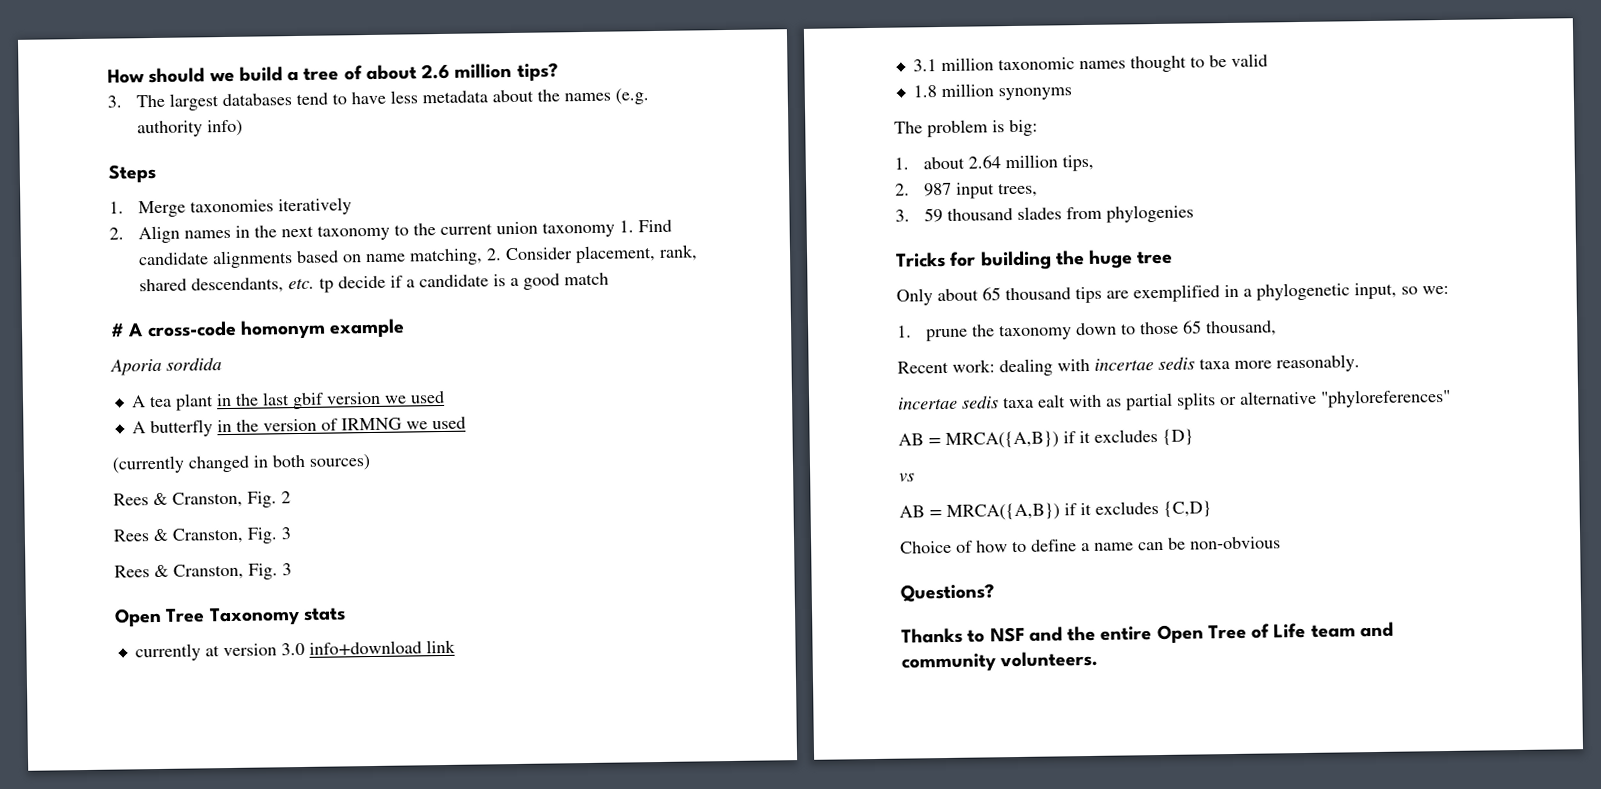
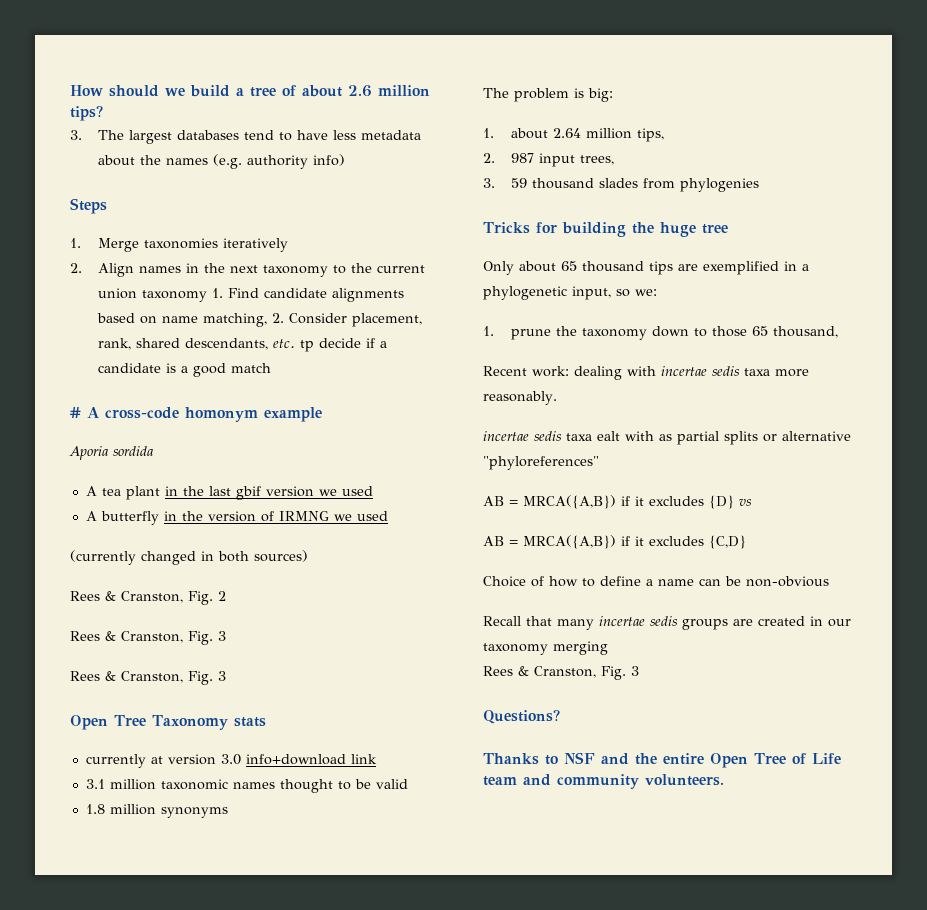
- AB = MRCA({A,B}) if it excludes {D}
- vs
+ AB = MRCA({A,B}) if it excludes {D} vs
+ Recall that many incertae sedis groups are created in our taxonomy merging
+ Rees & Cranston, Fig. 3

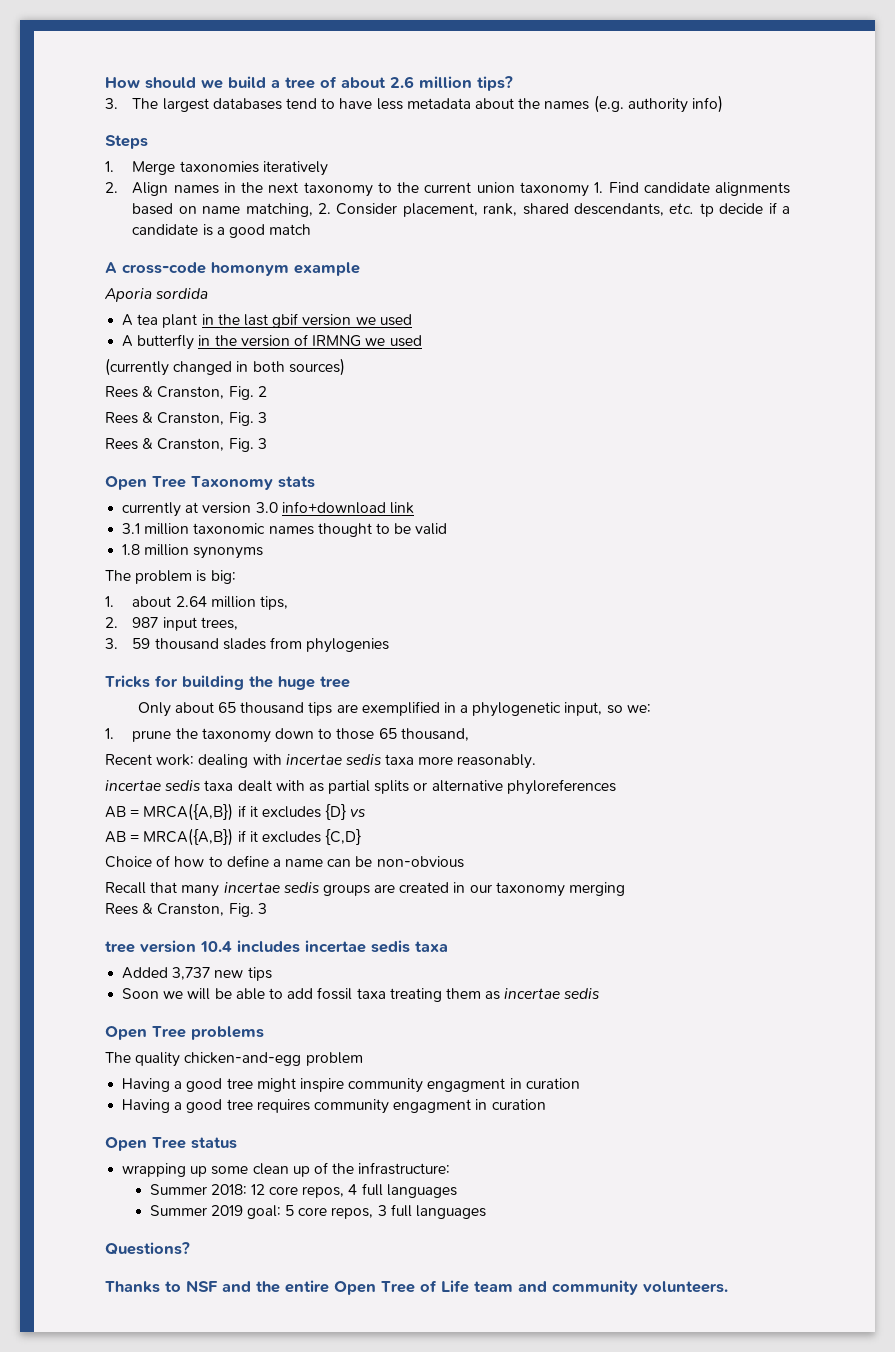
- # A cross-code homonym example
+ A cross-code homonym example
- incertae sedis taxa ealt with as partial splits or alternative "phyloreferences"
+ incertae sedis taxa dealt with as partial splits or alternative phyloreferences
+ tree version 10.4 includes incertae sedis taxa
+ Added 3,737 new tips
+ Soon we will be able to add fossil taxa treating them as incertae sedis
+ Open Tree problems
+ The quality chicken-and-egg problem
+ Having a good tree might inspire community engagment in curation
+ Having a good tree requires community engagment in curation
+ Open Tree status
+ wrapping up some clean up of the infrastructure:
+ Summer 2018: 12 core repos, 4 full languages
+ Summer 2019 goal: 5 core repos, 3 full languages

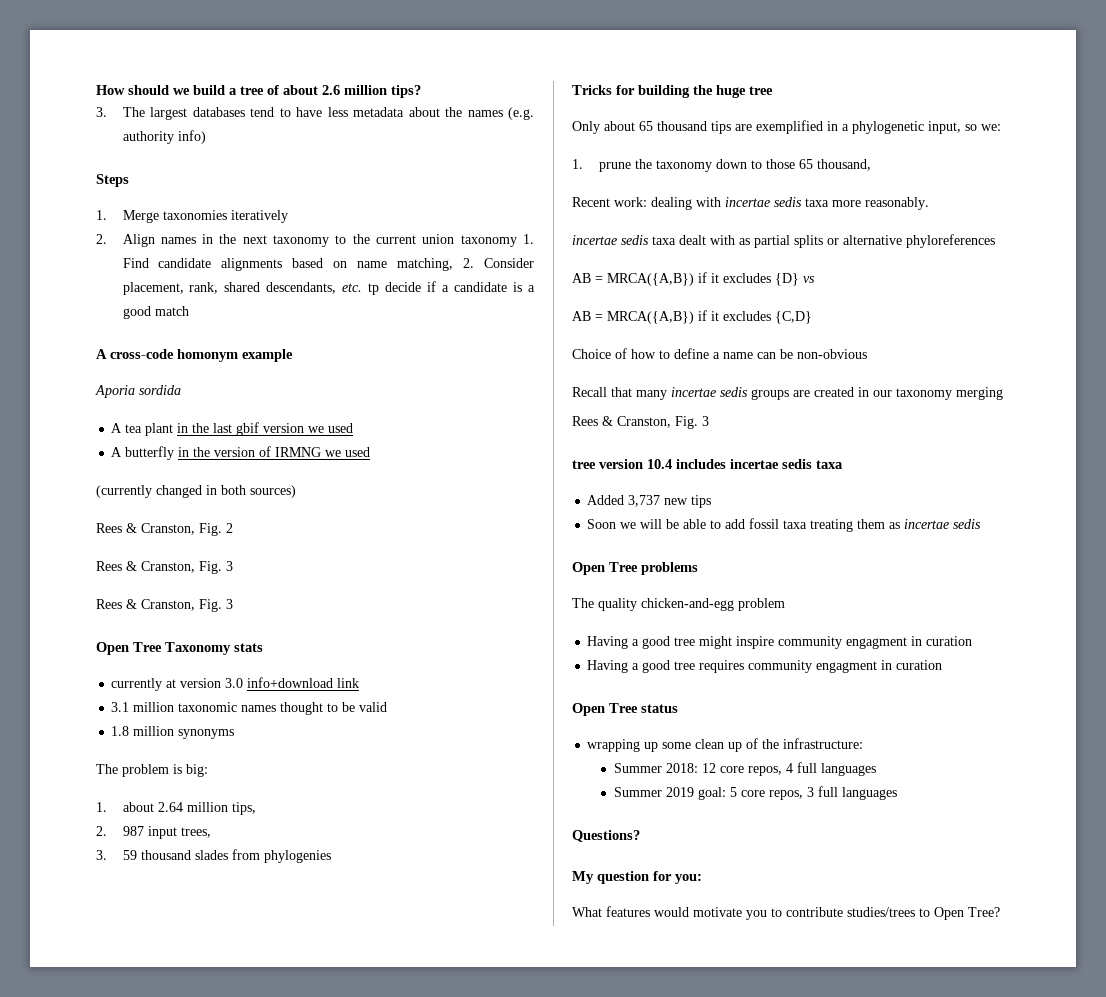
- Thanks to NSF and the entire Open Tree of Life team and community volunteers.
+ My question for you:
+ What features would motivate you to contribute studies/trees to Open Tree?

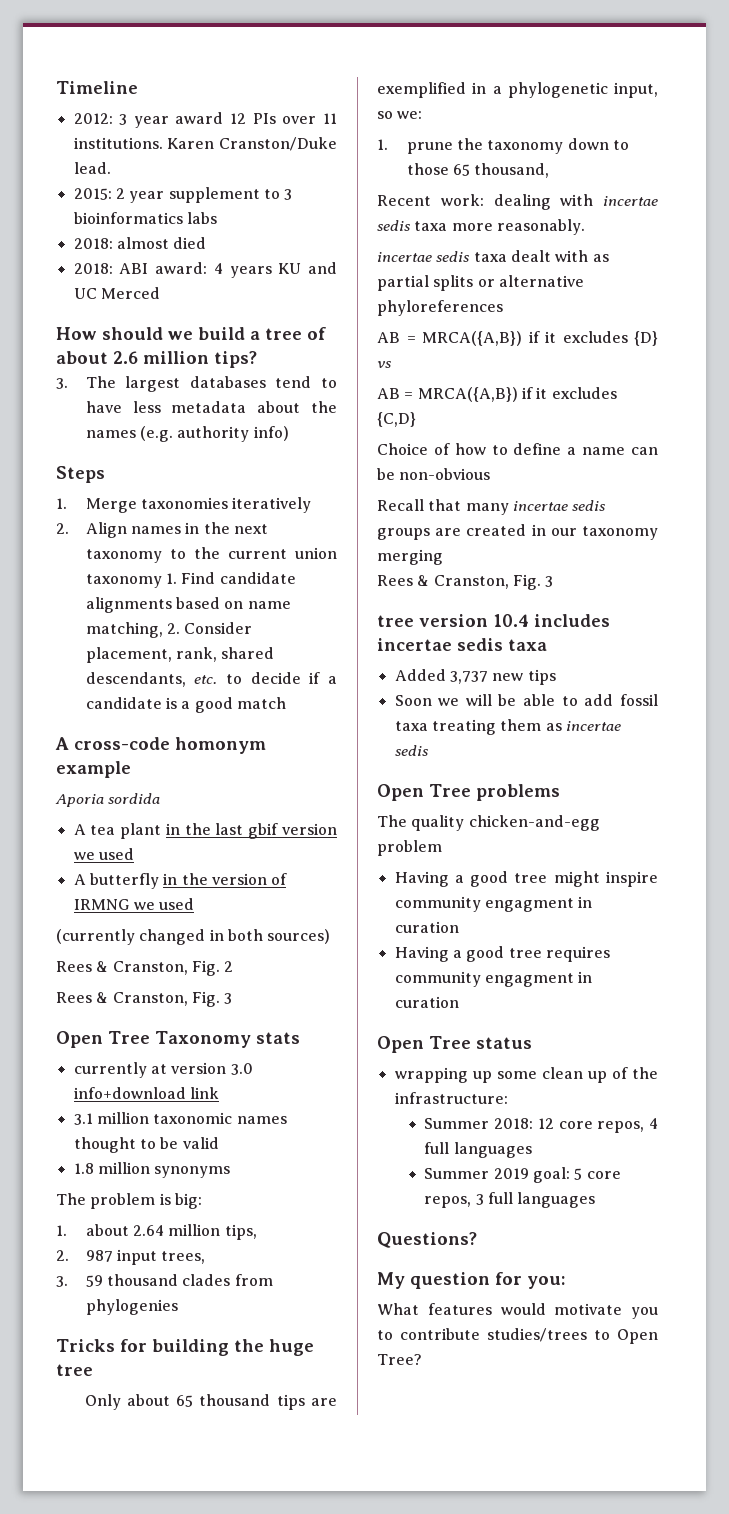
+ Timeline
+ 2012: 3 year award 12 PIs over 11 institutions. Karen Cranston/Duke lead.
+ 2015: 2 year supplement to 3 bioinformatics labs
+ 2018: almost died
+ 2018: ABI award: 4 years KU and UC Merced
- 2. Align names in the next taxonomy to the current union taxonomy 1. Find candidate alignments based on name matching, 2. Consider placement, rank, shared descendants, etc. tp decide if a candidate is a good match
+ 2. Align names in the next taxonomy to the current union taxonomy 1. Find candidate alignments based on name matching, 2. Consider placement, rank, shared descendants, etc. to decide if a candidate is a good match
  Rees & Cranston, Fig. 2
- Rees & Cranston, Fig. 3
- 3. 59 thousand slades from phylogenies
+ 3. 59 thousand clades from phylogenies

